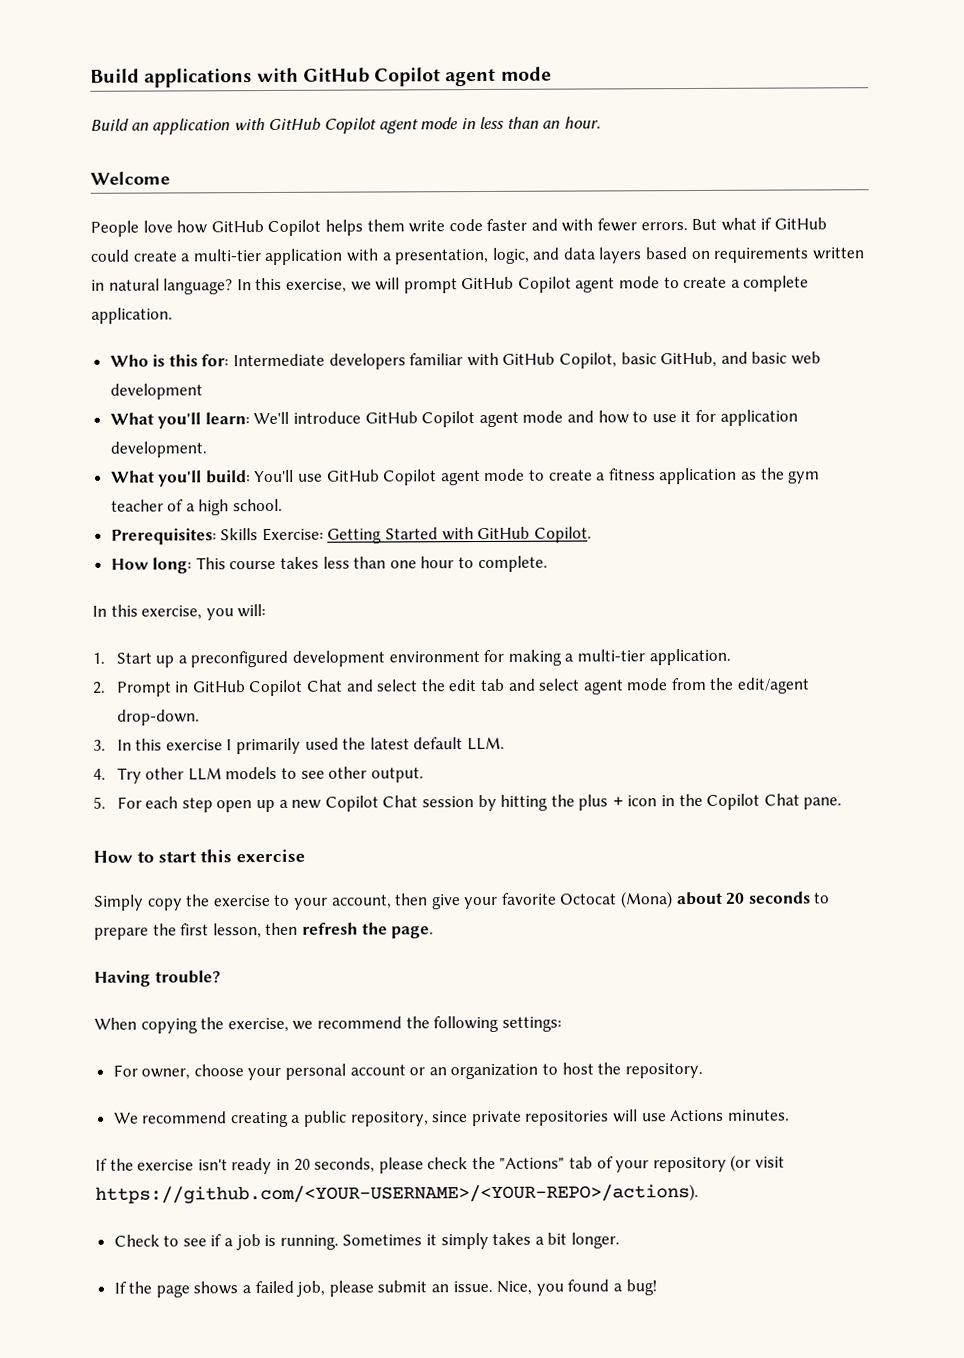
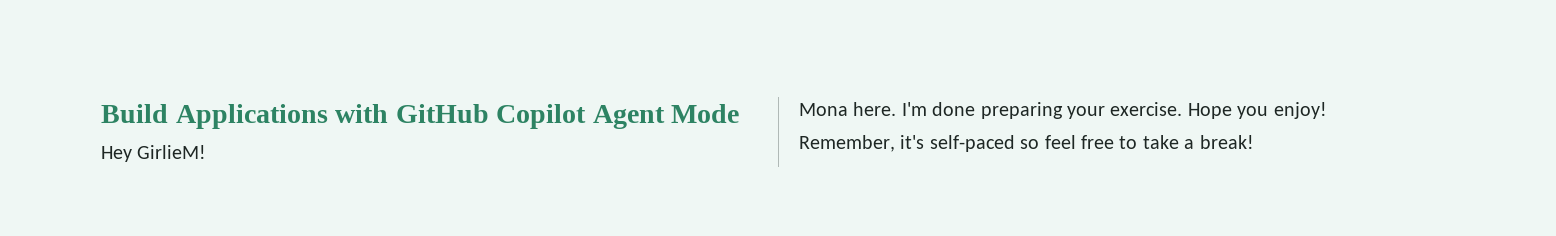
- Build applications with GitHub Copilot agent mode
- Build an application with GitHub Copilot agent mode in less than an hour.
- Welcome
- People love how GitHub Copilot helps them write code faster and with fewer errors. But what if GitHub could create a multi-tier application with a presentation, logic, and data layers based on requirements written in natural language? In this exercise, we will prompt GitHub Copilot agent mode to create a complete application.
- Who is this for: Intermediate developers familiar with GitHub Copilot, basic GitHub, and basic web development
- What you'll learn: We'll introduce GitHub Copilot agent mode and how to use it for application development.
- What you'll build: You'll use GitHub Copilot agent mode to create a fitness application as the gym teacher of a high school.
- Prerequisites: Skills Exercise: Getting Started with GitHub Copilot.
- How long: This course takes less than one hour to complete.
- In this exercise, you will:
- 1. Start up a preconfigured development environment for making a multi-tier application.
- 2. Prompt in GitHub Copilot Chat and select the edit tab and select agent mode from the edit/agent drop-down.
- 3. In this exercise I primarily used the latest default LLM.
- 4. Try other LLM models to see other output.
- 5. For each step open up a new Copilot Chat session by hitting the plus + icon in the Copilot Chat pane.
- How to start this exercise
- Simply copy the exercise to your account, then give your favorite Octocat (Mona) about 20 seconds to prepare the first lesson, then refresh the page.
- Having trouble?
- When copying the exercise, we recommend the following settings:
- For owner, choose your personal account or an organization to host the repository.
- We recommend creating a public repository, since private repositories will use Actions minutes.
- If the exercise isn't ready in 20 seconds, please check the "Actions" tab of your repository (or visit https://github.com/<YOUR-USERNAME>/<YOUR-REPO>/actions).
- Check to see if a job is running. Sometimes it simply takes a bit longer.
- If the page shows a failed job, please submit an issue. Nice, you found a bug!
+ Build Applications with GitHub Copilot Agent Mode
+ Hey GirlieM!
+ Mona here. I'm done preparing your exercise. Hope you enjoy!
+ Remember, it's self-paced so feel free to take a break!

